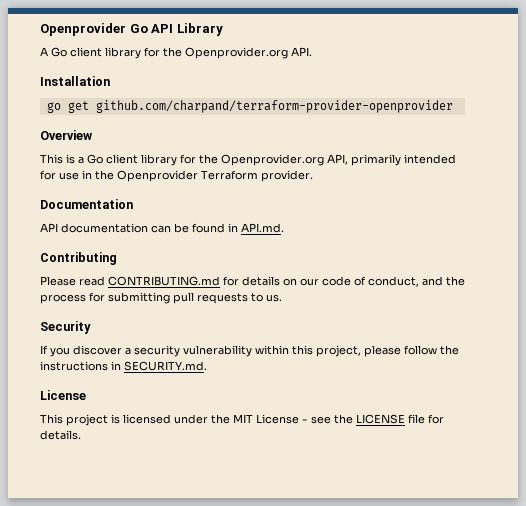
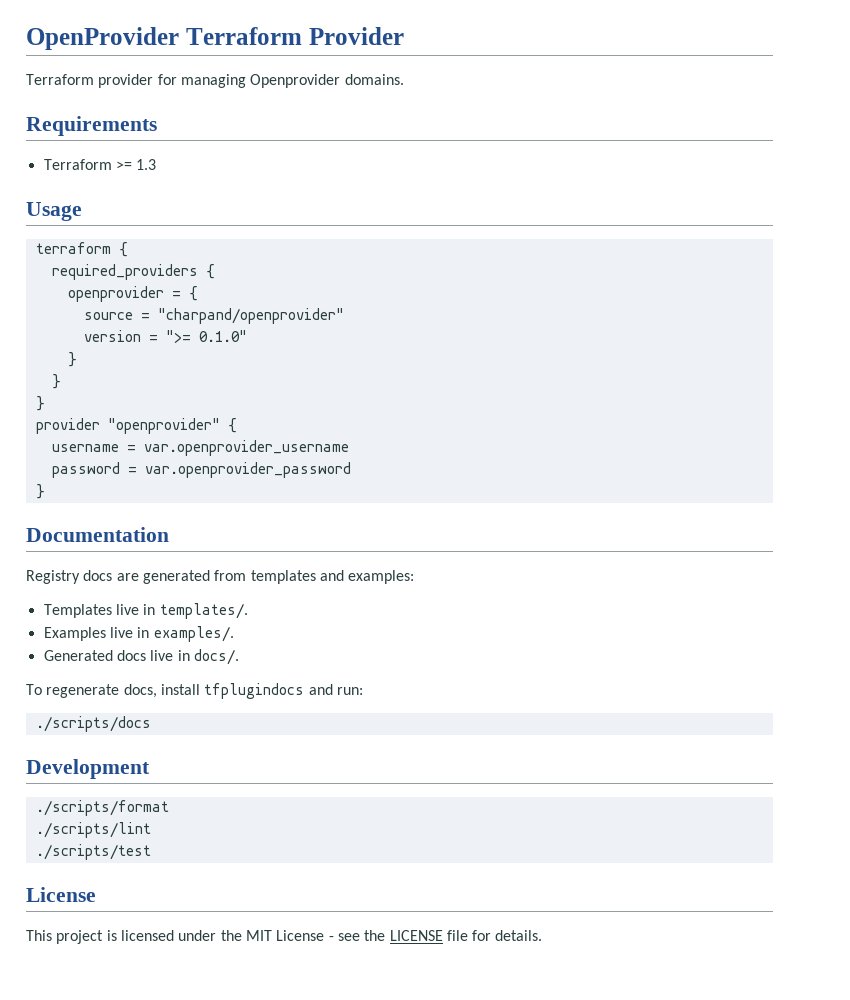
- Openprovider Go API Library
- A Go client library for the Openprovider.org API.
- Installation
- go get github.com/charpand/terraform-provider-openprovider
- Overview
- This is a Go client library for the Openprovider.org API, primarily intended for use in the Openprovider Terraform provider.
+ OpenProvider Terraform Provider
+ Terraform provider for managing Openprovider domains.
+ Requirements
+ Terraform >= 1.3
+ Usage
+ terraform {
+ required_providers {
+ openprovider = {
+ source = "charpand/openprovider"
+ version = ">= 0.1.0"
+ }
+ }
+ }
+ provider "openprovider" {
+ username = var.openprovider_username
+ password = var.openprovider_password
+ }
  Documentation
- API documentation can be found in API.md.
- Contributing
- Please read CONTRIBUTING.md for details on our code of conduct, and the process for submitting pull requests to us.
- Security
- If you discover a security vulnerability within this project, please follow the instructions in SECURITY.md.
+ Registry docs are generated from templates and examples:
+ Templates live in templates/.
+ Examples live in examples/.
+ Generated docs live in docs/.
+ To regenerate docs, install tfplugindocs and run:
+ ./scripts/docs
+ Development
+ ./scripts/format
+ ./scripts/lint
+ ./scripts/test

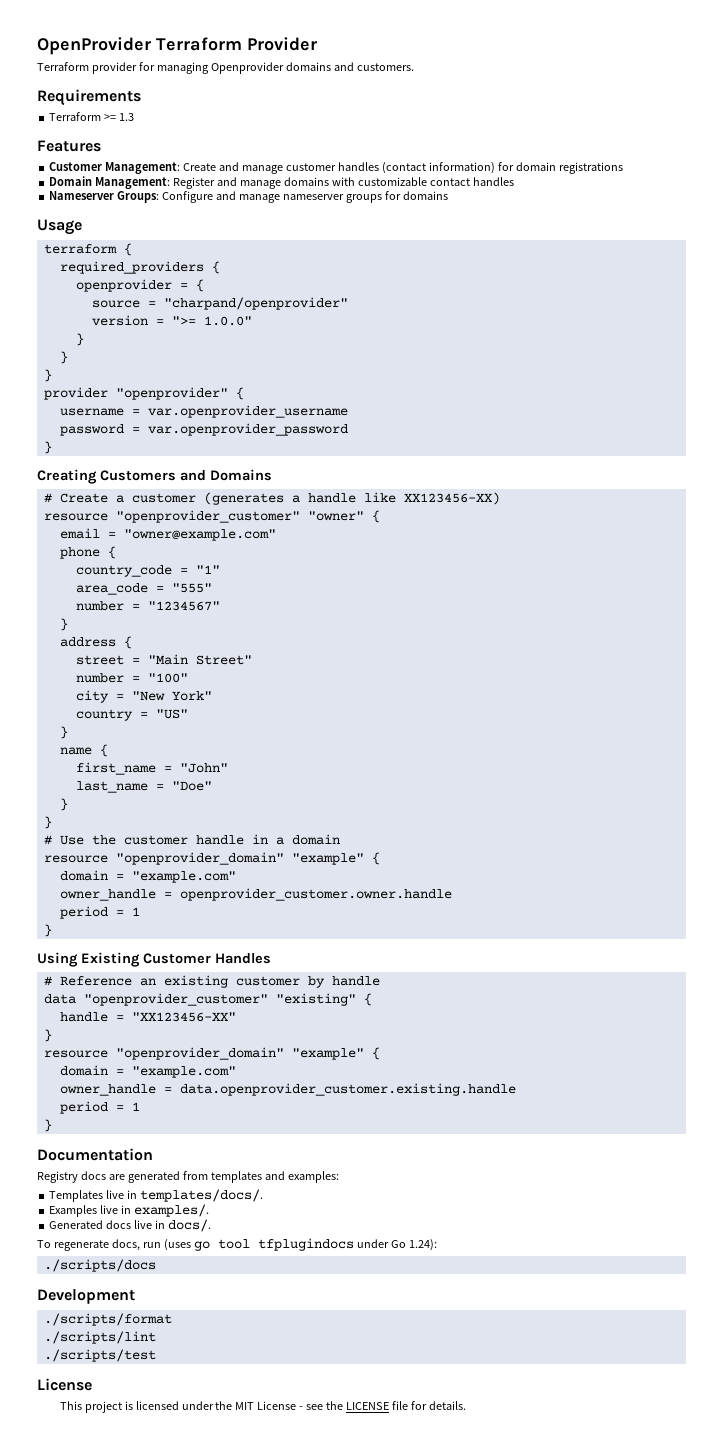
- Terraform provider for managing Openprovider domains.
+ Terraform provider for managing Openprovider domains and customers.
+ Features
+ Customer Management: Create and manage customer handles (contact information) for domain registrations
+ Domain Management: Register and manage domains with customizable contact handles
+ Nameserver Groups: Configure and manage nameserver groups for domains
- version = ">= 0.1.0"
+ version = ">= 1.0.0"
+ Creating Customers and Domains
+ # Create a customer (generates a handle like XX123456-XX)
+ resource "openprovider_customer" "owner" {
+ email = "owner@example.com"
+ phone {
+ country_code = "1"
+ area_code = "555"
+ number = "1234567"
+ }
+ address {
+ street = "Main Street"
+ number = "100"
+ city = "New York"
+ country = "US"
+ }
+ name {
+ first_name = "John"
+ last_name = "Doe"
+ }
+ }
+ # Use the customer handle in a domain
+ resource "openprovider_domain" "example" {
+ domain = "example.com"
+ owner_handle = openprovider_customer.owner.handle
+ period = 1
+ }
+ Using Existing Customer Handles
+ # Reference an existing customer by handle
+ data "openprovider_customer" "existing" {
+ handle = "XX123456-XX"
+ }
+ resource "openprovider_domain" "example" {
+ domain = "example.com"
+ owner_handle = data.openprovider_customer.existing.handle
+ period = 1
+ }
- Templates live in templates/.
+ Templates live in templates/docs/.
- To regenerate docs, install tfplugindocs and run:
+ To regenerate docs, run (uses go tool tfplugindocs under Go 1.24):

